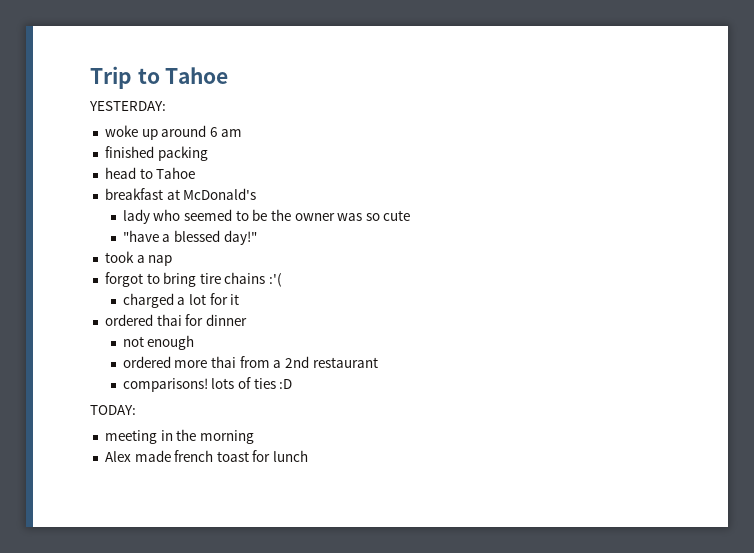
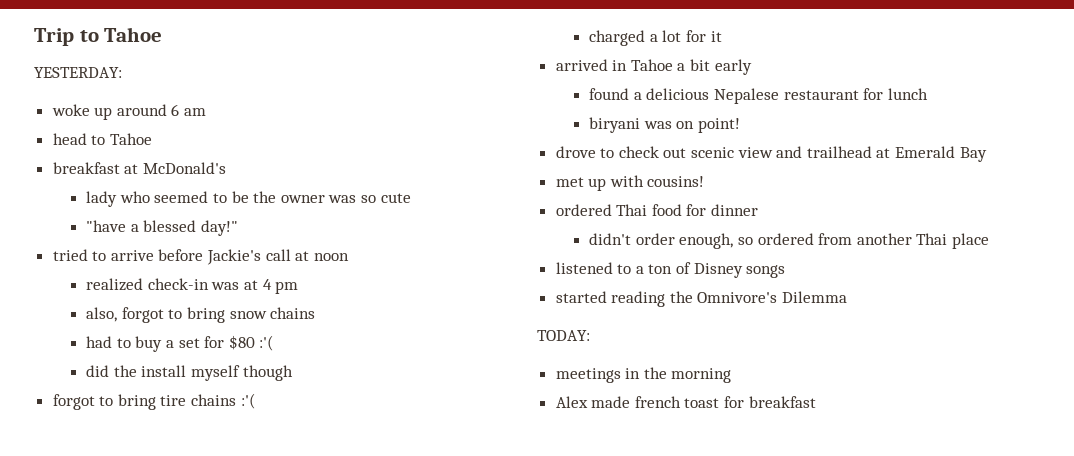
- finished packing
- took a nap
+ tried to arrive before Jackie's call at noon
+ realized check-in was at 4 pm
+ also, forgot to bring snow chains
+ had to buy a set for $80 :'(
+ did the install myself though
- ordered thai for dinner
+ arrived in Tahoe a bit early
+ found a delicious Nepalese restaurant for lunch
+ biryani was on point!
+ drove to check out scenic view and trailhead at Emerald Bay
+ met up with cousins!
+ ordered Thai food for dinner
- not enough
- ordered more thai from a 2nd restaurant
- comparisons! lots of ties :D
+ didn't order enough, so ordered from another Thai place
+ listened to a ton of Disney songs
+ started reading the Omnivore's Dilemma
- meeting in the morning
+ meetings in the morning
- Alex made french toast for lunch
+ Alex made french toast for breakfast

